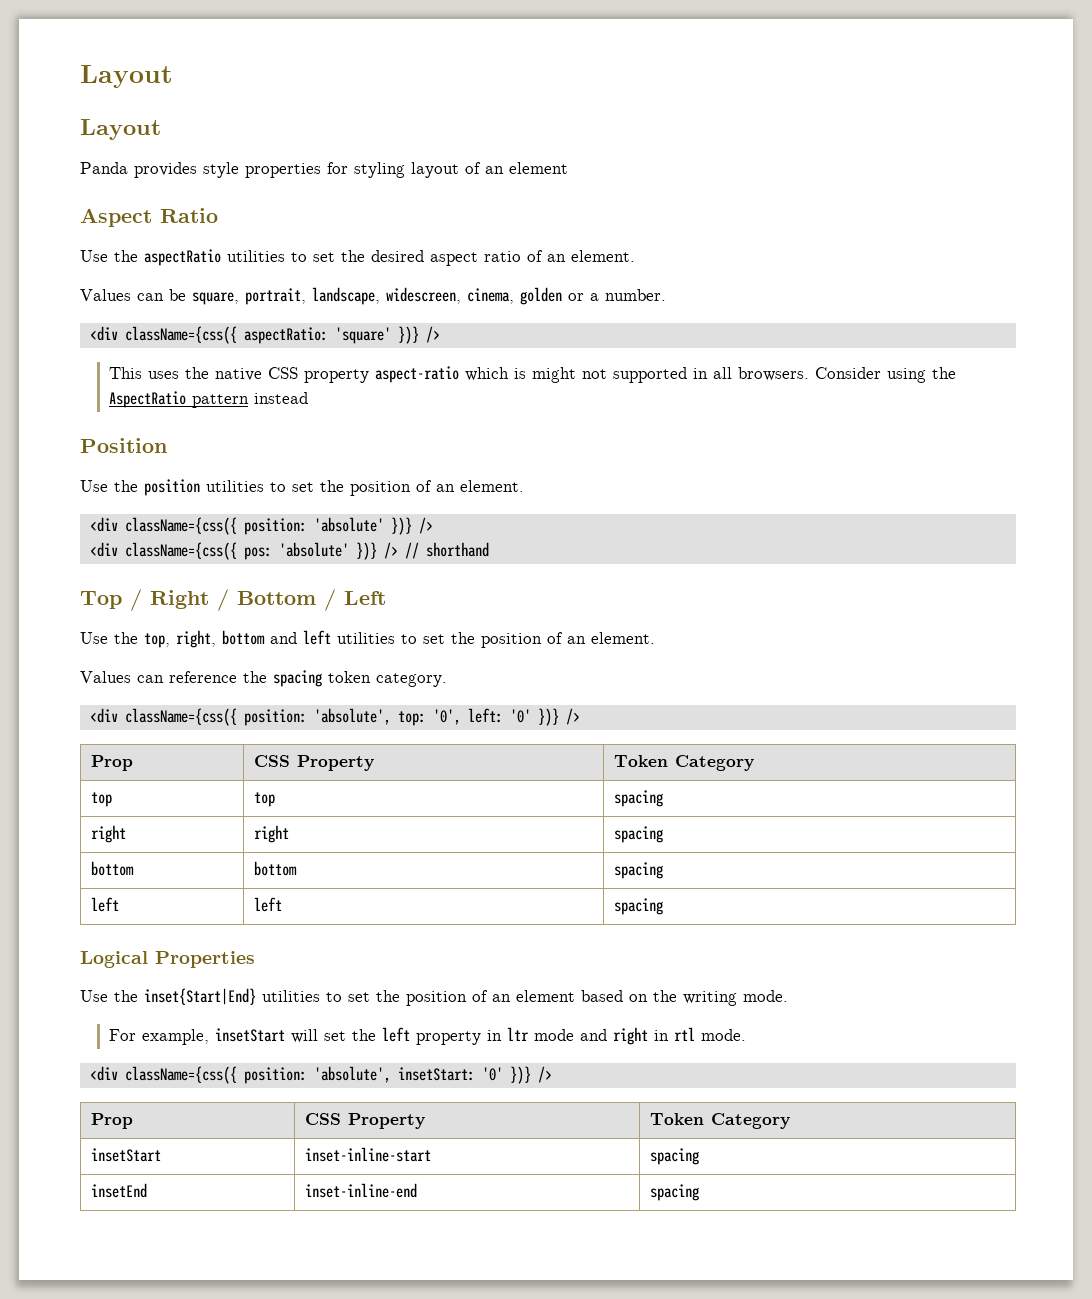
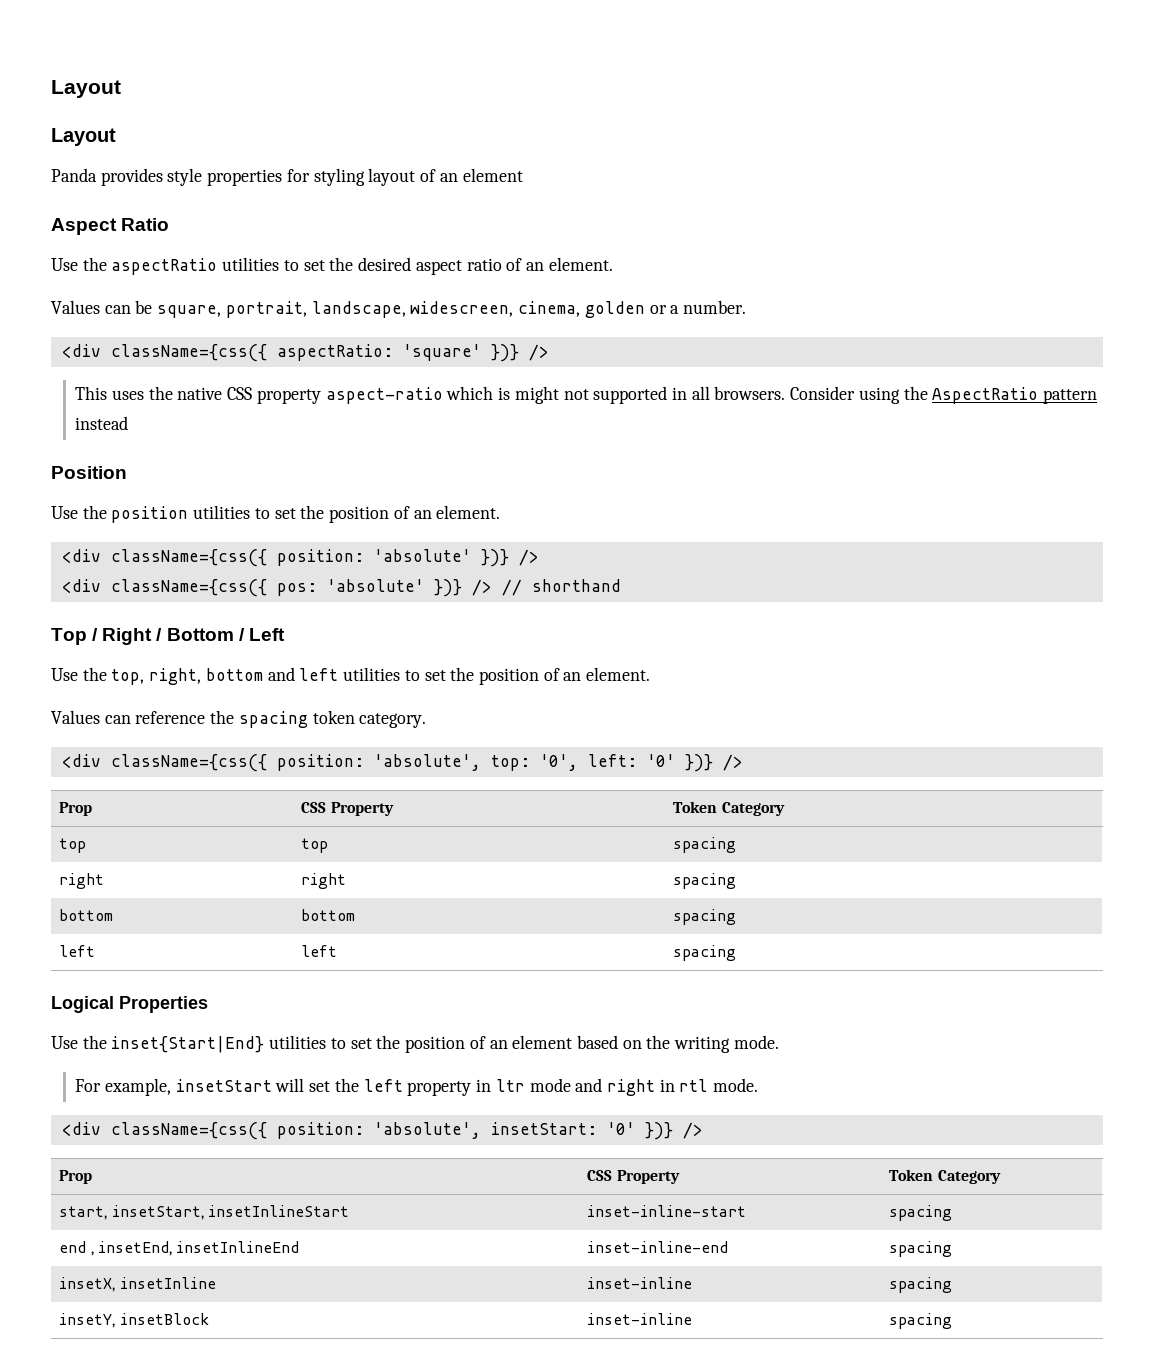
- insetStart | inset-inline-start | spacing
+ start, insetStart, insetInlineStart | inset-inline-start | spacing
- insetEnd | inset-inline-end | spacing
+ end , insetEnd, insetInlineEnd | inset-inline-end | spacing
+ insetX, insetInline | inset-inline | spacing
+ insetY, insetBlock | inset-inline | spacing

